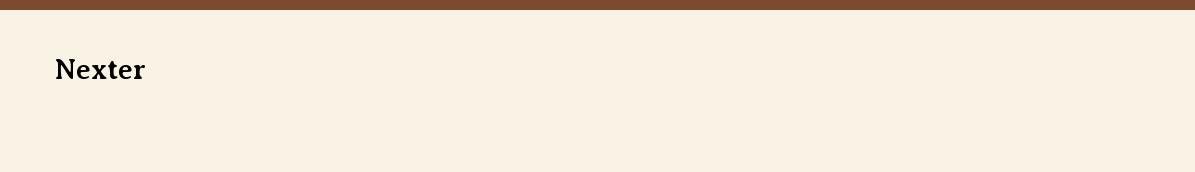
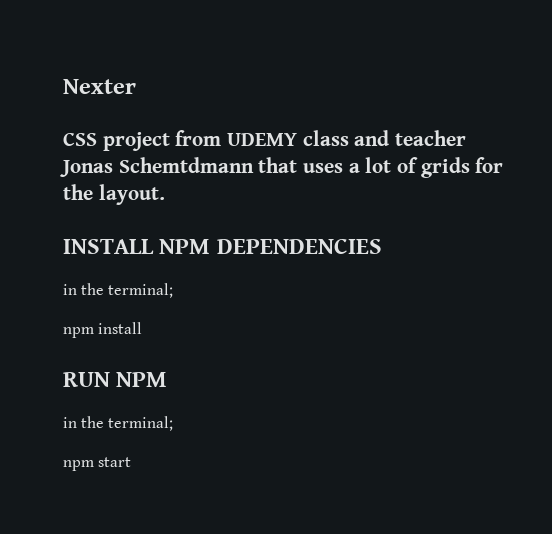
+ CSS project from UDEMY class and teacher Jonas Schemtdmann that uses a lot of grids for the layout.
+ INSTALL NPM DEPENDENCIES
+ in the terminal;
+ npm install
+ RUN NPM
+ in the terminal;
+ npm start

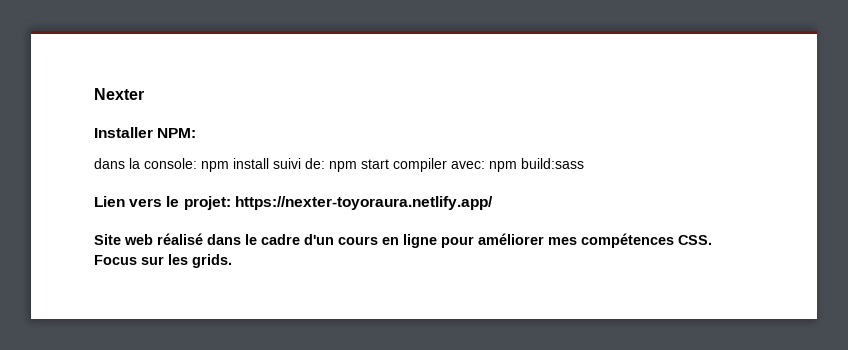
- CSS project from UDEMY class and teacher Jonas Schemtdmann that uses a lot of grids for the layout.
- INSTALL NPM DEPENDENCIES
- in the terminal;
- npm install
- RUN NPM
- in the terminal;
- npm start
+ Installer NPM:
+ dans la console: npm install suivi de: npm start compiler avec: npm build:sass
+ Lien vers le projet: https://nexter-toyoraura.netlify.app/
+ Site web réalisé dans le cadre d'un cours en ligne pour améliorer mes compétences CSS. Focus sur les grids.

